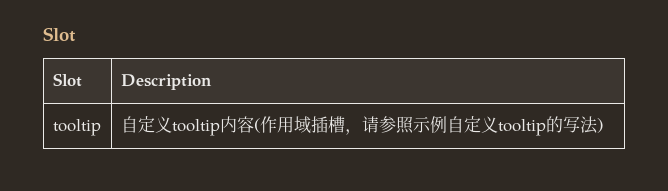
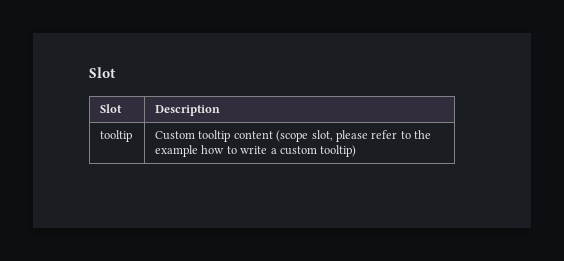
- tooltip | 自定义tooltip内容(作用域插槽，请参照示例自定义tooltip的写法)
+ tooltip | Custom tooltip content (scope slot, please refer to the example how to write a custom tooltip)

